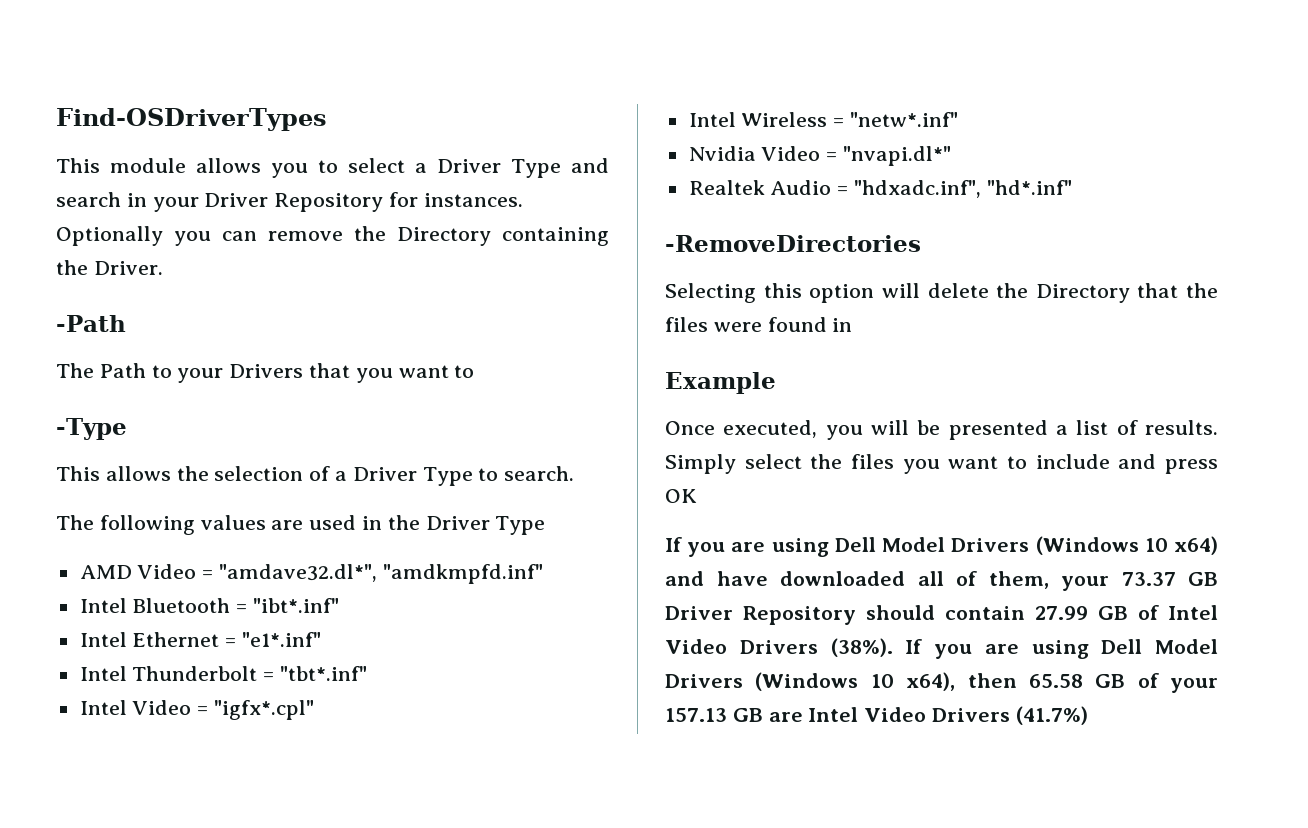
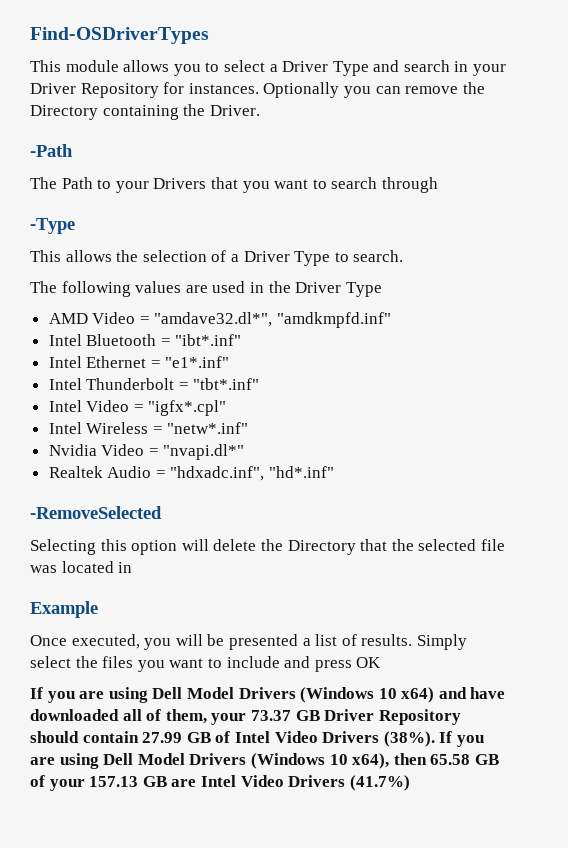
- The Path to your Drivers that you want to
+ The Path to your Drivers that you want to search through
- -RemoveDirectories
+ -RemoveSelected
- Selecting this option will delete the Directory that the files were found in
+ Selecting this option will delete the Directory that the selected file was located in

